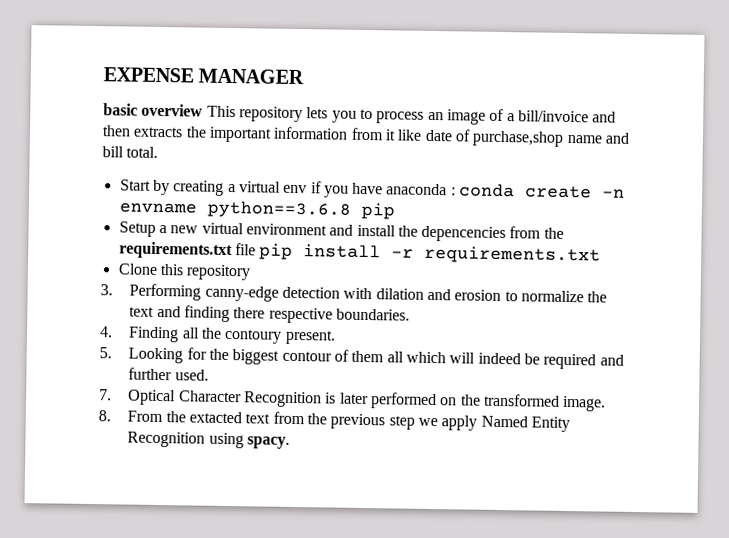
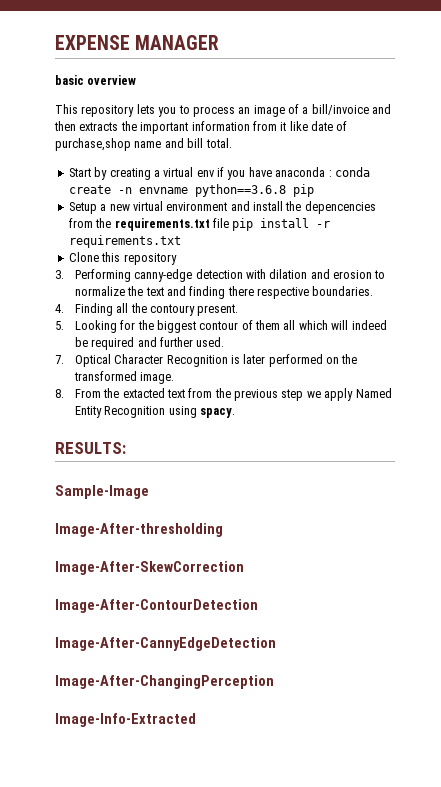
- basic overview This repository lets you to process an image of a bill/invoice and then extracts the important information from it like date of purchase,shop name and bill total.
+ basic overview
+ This repository lets you to process an image of a bill/invoice and then extracts the important information from it like date of purchase,shop name and bill total.
+ RESULTS:
+ Sample-Image
+ Image-After-thresholding
+ Image-After-SkewCorrection
+ Image-After-ContourDetection
+ Image-After-CannyEdgeDetection
+ Image-After-ChangingPerception
+ Image-Info-Extracted

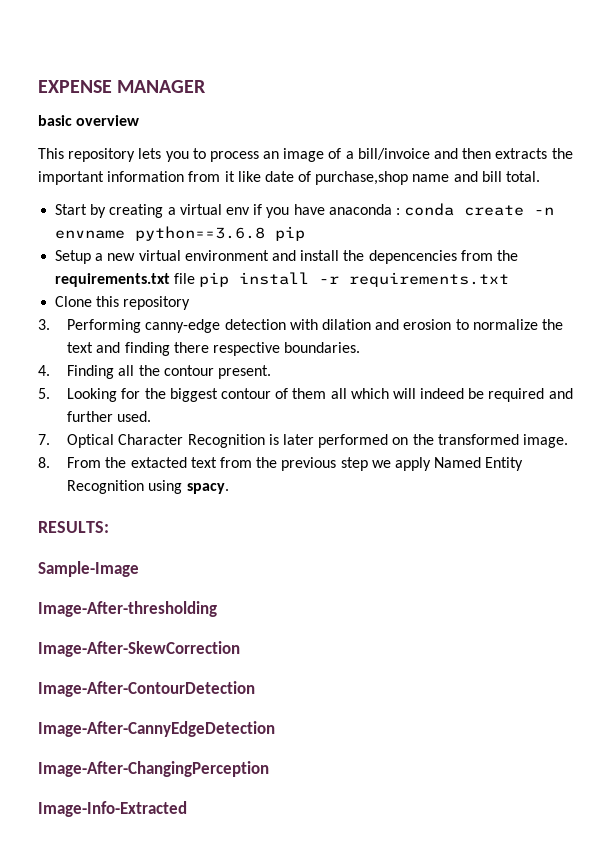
- 4. Finding all the contoury present.
+ 4. Finding all the contour present.

